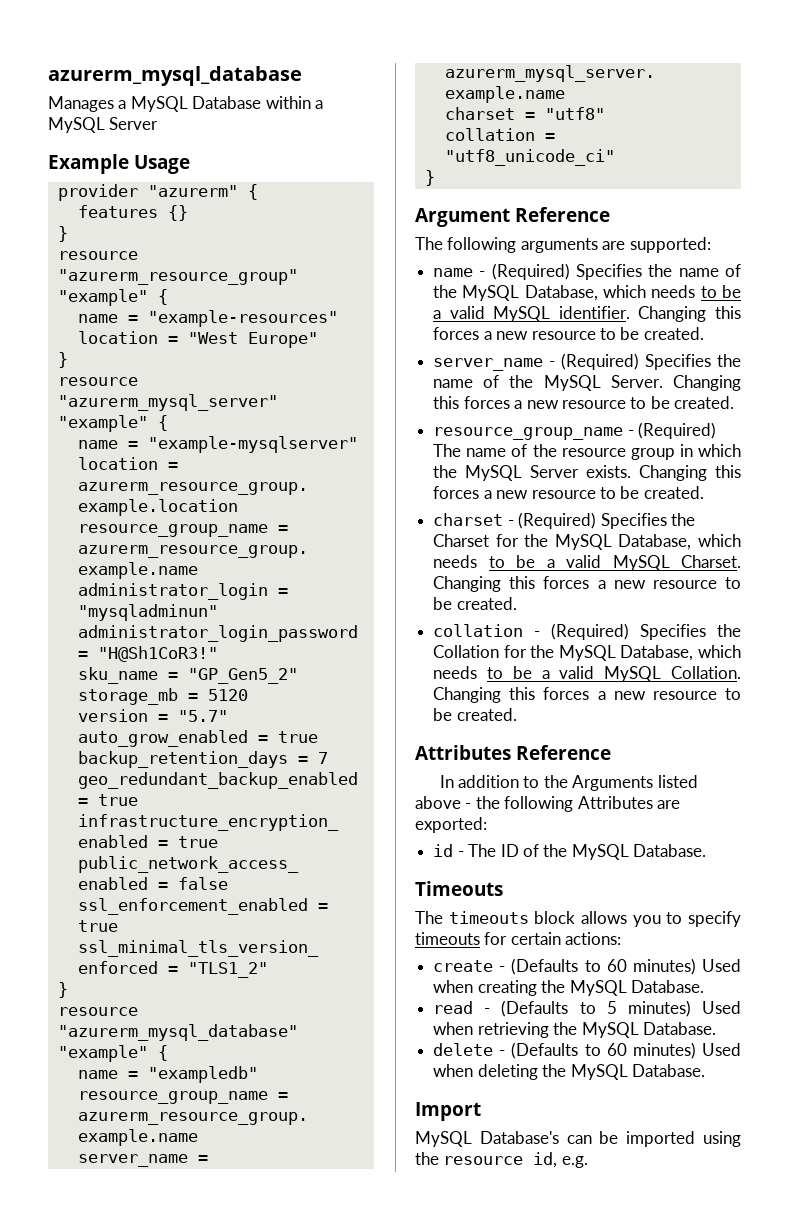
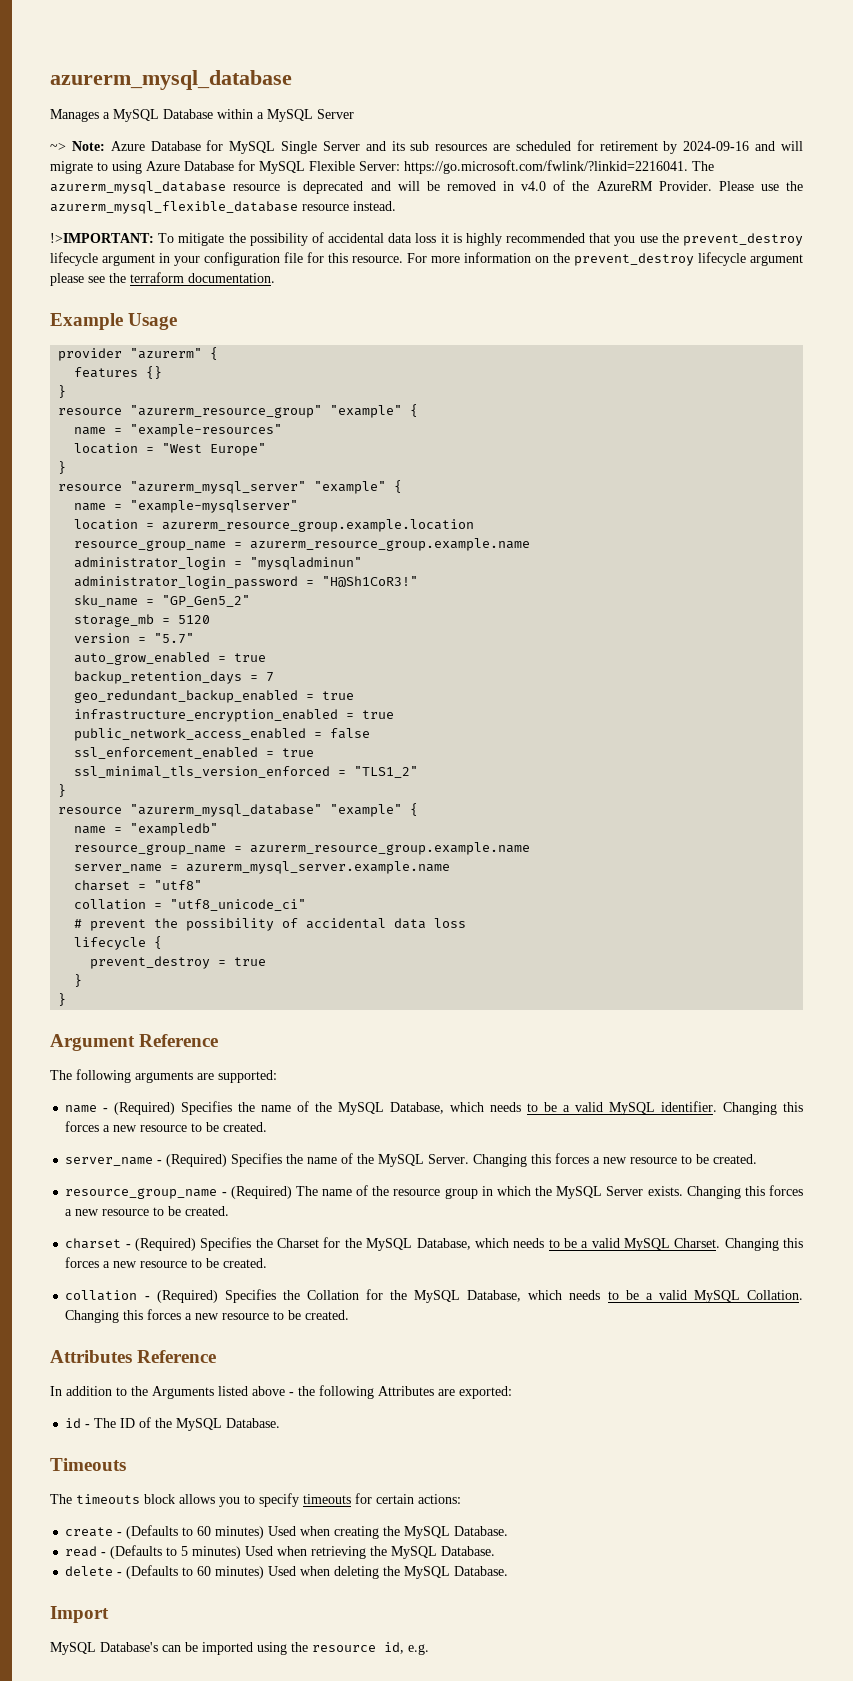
+ ~> Note: Azure Database for MySQL Single Server and its sub resources are scheduled for retirement by 2024-09-16 and will migrate to using Azure Database for MySQL Flexible Server: https://go.microsoft.com/fwlink/?linkid=2216041. The azurerm_mysql_database resource is deprecated and will be removed in v4.0 of the AzureRM Provider. Please use the azurerm_mysql_flexible_database resource instead.
+ !>IMPORTANT: To mitigate the possibility of accidental data loss it is highly recommended that you use the prevent_destroy lifecycle argument in your configuration file for this resource. For more information on the prevent_destroy lifecycle argument please see the terraform documentation.
+ # prevent the possibility of accidental data loss
+ lifecycle {
+ prevent_destroy = true
+ }

